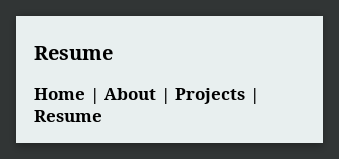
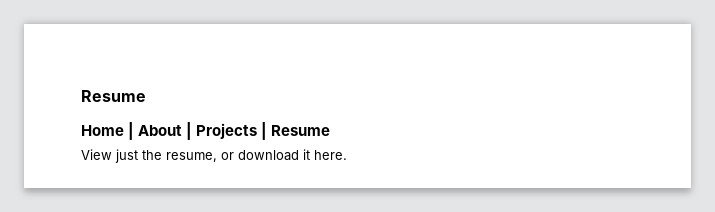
+ View just the resume, or download it here.

